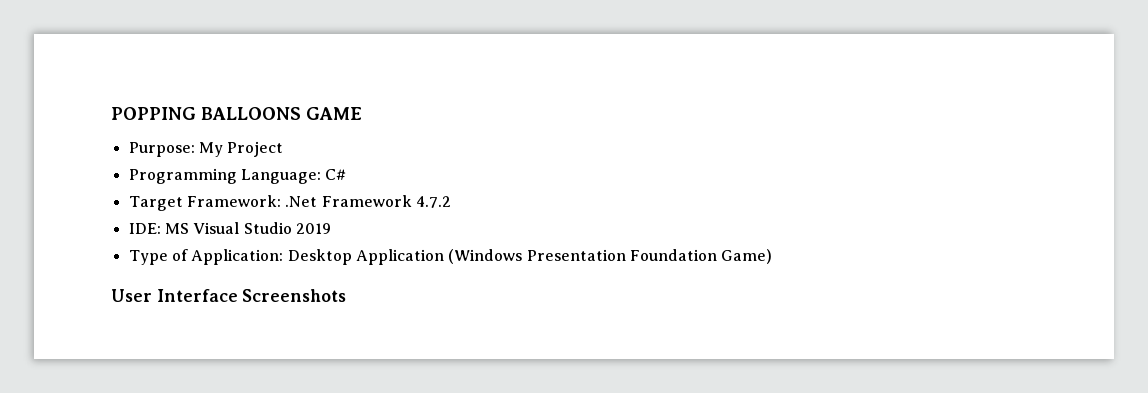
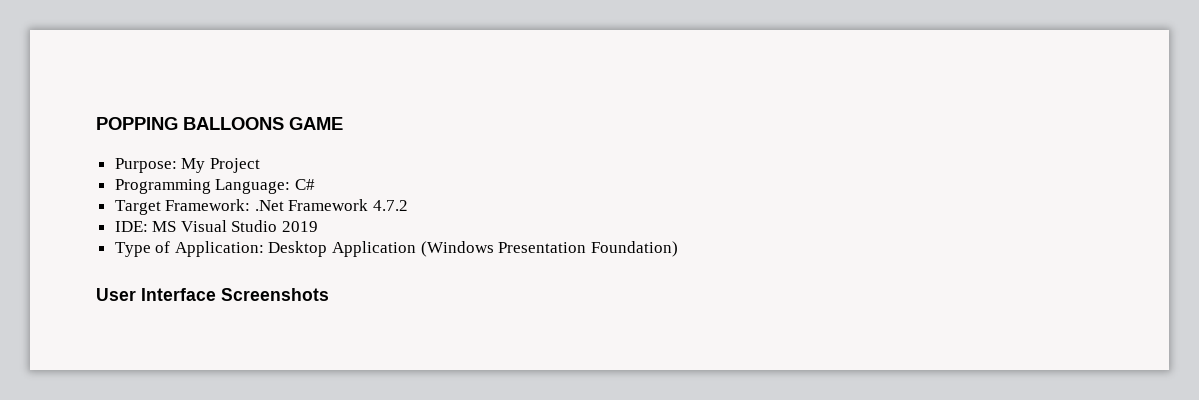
- Type of Application: Desktop Application (Windows Presentation Foundation Game)
+ Type of Application: Desktop Application (Windows Presentation Foundation)

